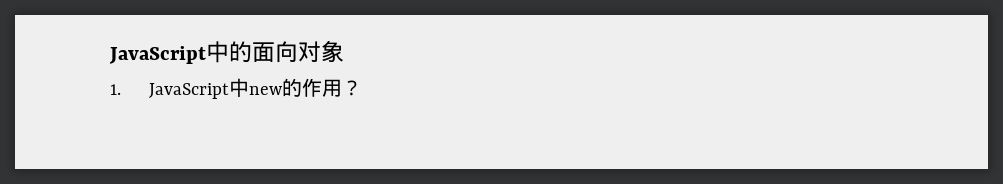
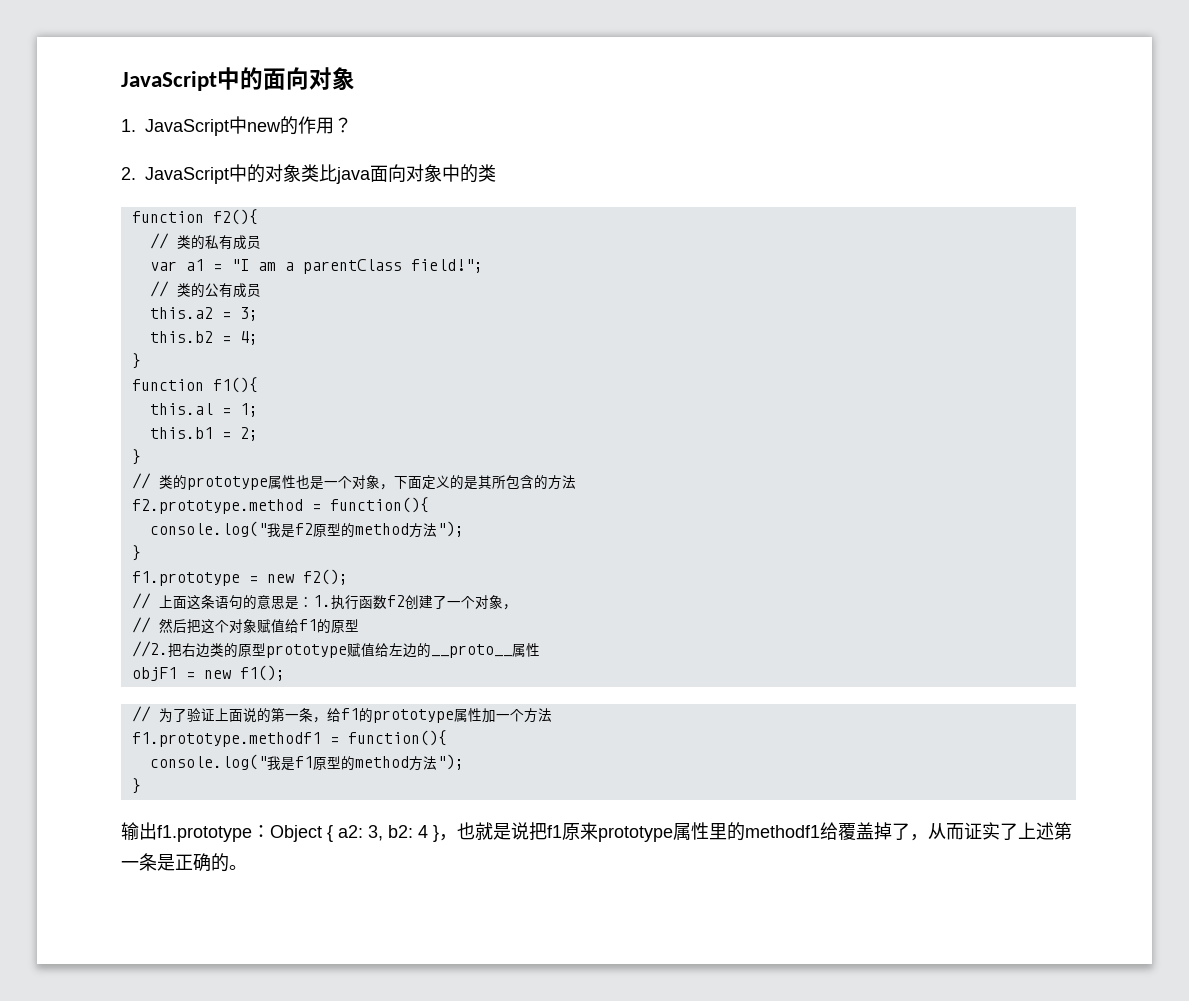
+ 2. JavaScript中的对象类比java面向对象中的类
+ function f2(){
+ // 类的私有成员
+ var a1 = "I am a parentClass field!";
+ // 类的公有成员
+ this.a2 = 3;
+ this.b2 = 4;
+ }
+ function f1(){
+ this.al = 1;
+ this.b1 = 2;
+ }
+ // 类的prototype属性也是一个对象，下面定义的是其所包含的方法
+ f2.prototype.method = function(){
+ console.log("我是f2原型的method方法");
+ }
+ f1.prototype = new f2();
+ // 上面这条语句的意思是：1.执行函数f2创建了一个对象，
+ // 然后把这个对象赋值给f1的原型
+ //2.把右边类的原型prototype赋值给左边的__proto__属性
+ objF1 = new f1();
+ // 为了验证上面说的第一条，给f1的prototype属性加一个方法
+ f1.prototype.methodf1 = function(){
+ console.log("我是f1原型的method方法");
+ }
+ 输出f1.prototype：Object { a2: 3, b2: 4 }，也就是说把f1原来prototype属性里的methodf1给覆盖掉了，从而证实了上述第一条是正确的。

